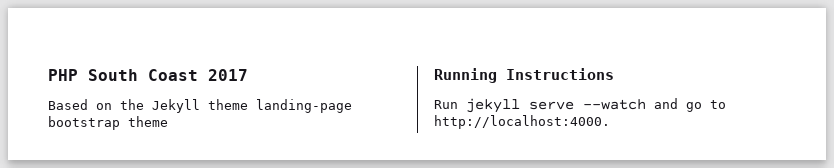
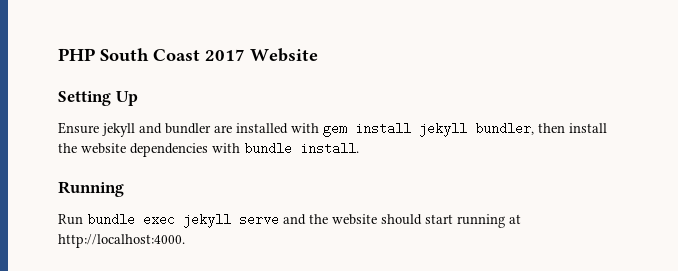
- PHP South Coast 2017
- Based on the Jekyll theme landing-page bootstrap theme
+ PHP South Coast 2017 Website
+ Setting Up
+ Ensure jekyll and bundler are installed with gem install jekyll bundler, then install the website dependencies with bundle install.
- Running Instructions
+ Running
- Run jekyll serve --watch and go to http://localhost:4000.
+ Run bundle exec jekyll serve and the website should start running at http://localhost:4000.

